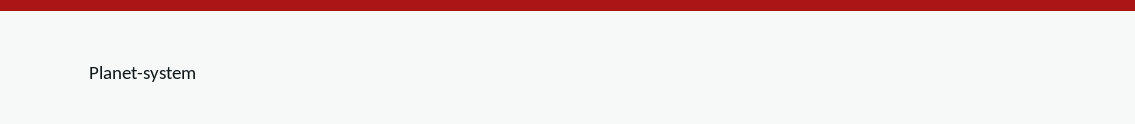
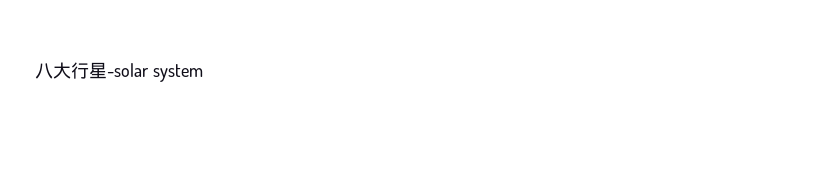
- Planet-system
+ 八大行星-solar system

